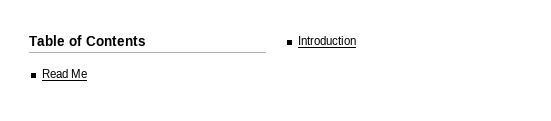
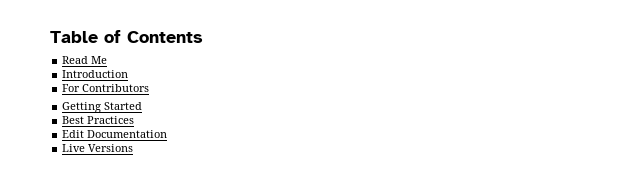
+ For Contributors
+ Getting Started
+ Best Practices
+ Edit Documentation
+ Live Versions

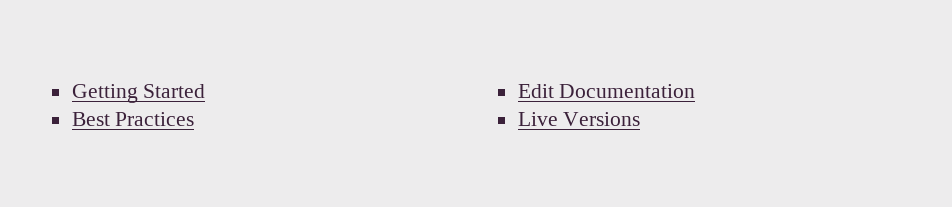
- Table of Contents
- Read Me
- Introduction
- For Contributors

